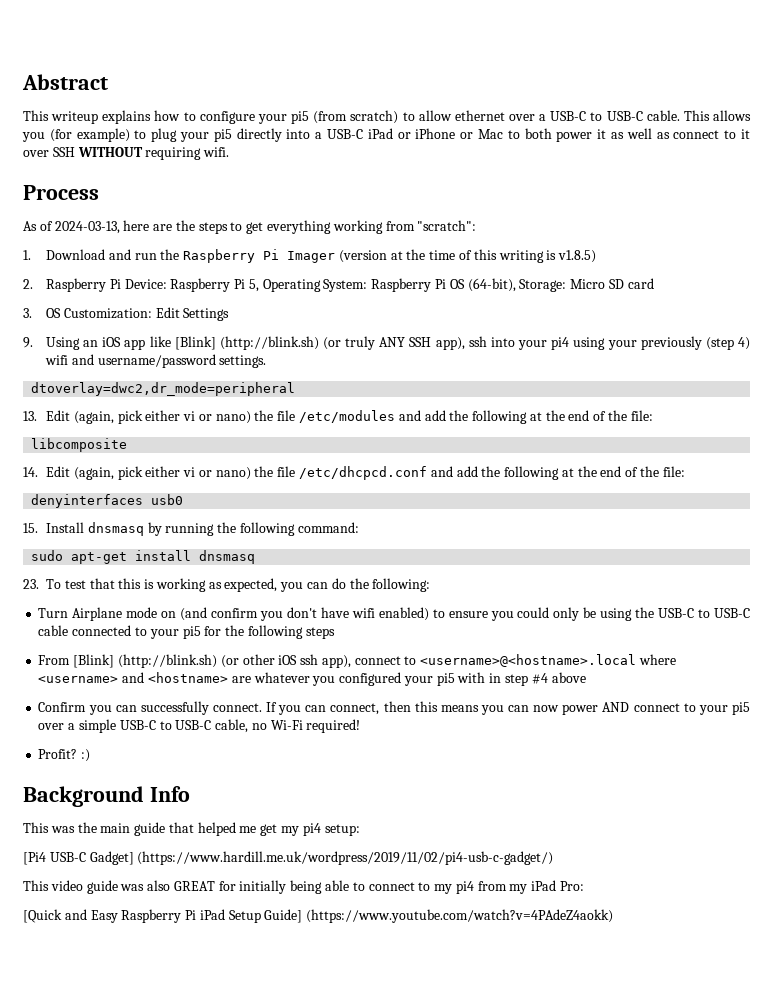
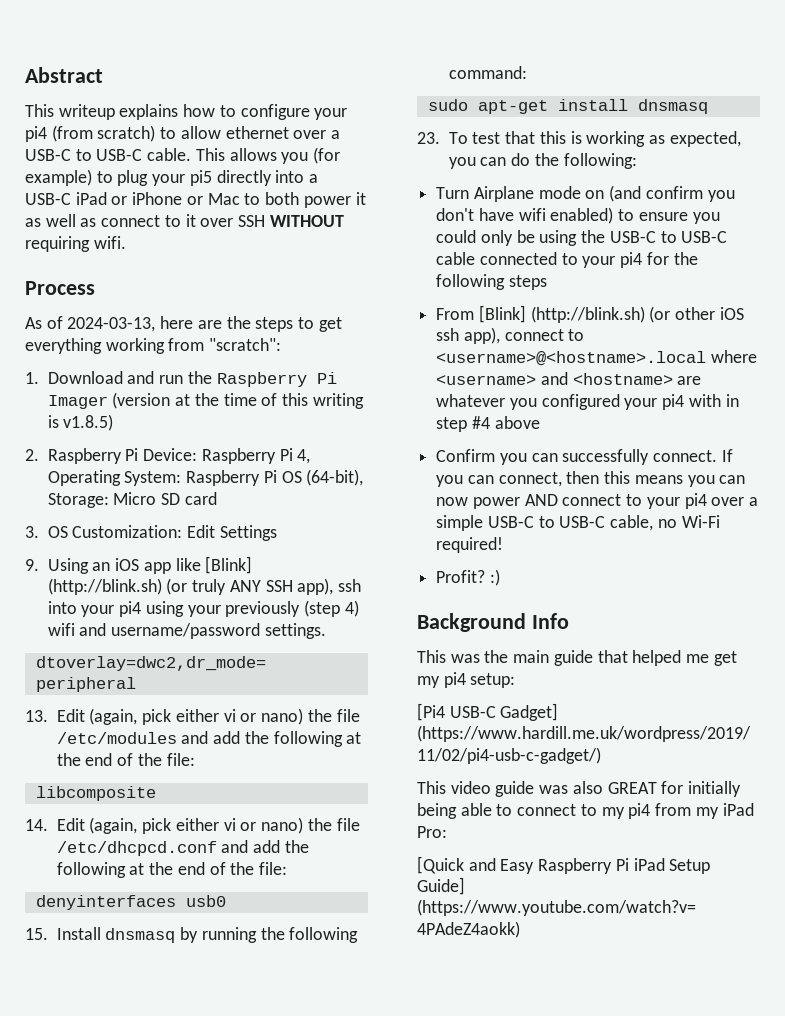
- This writeup explains how to configure your pi5 (from scratch) to allow ethernet over a USB-C to USB-C cable.
+ This writeup explains how to configure your pi4 (from scratch) to allow ethernet over a USB-C to USB-C cable.
- 2. Raspberry Pi Device: Raspberry Pi 5, Operating System: Raspberry Pi OS (64-bit), Storage: Micro SD card
+ 2. Raspberry Pi Device: Raspberry Pi 4, Operating System: Raspberry Pi OS (64-bit), Storage: Micro SD card
- Turn Airplane mode on (and confirm you don't have wifi enabled) to ensure you could only be using the USB-C to USB-C cable connected to your pi5 for the following steps
+ Turn Airplane mode on (and confirm you don't have wifi enabled) to ensure you could only be using the USB-C to USB-C cable connected to your pi4 for the following steps
- From [Blink] (http://blink.sh) (or other iOS ssh app), connect to <username>@<hostname>.local where <username> and <hostname> are whatever you configured your pi5 with in step #4 above
+ From [Blink] (http://blink.sh) (or other iOS ssh app), connect to <username>@<hostname>.local where <username> and <hostname> are whatever you configured your pi4 with in step #4 above
- If you can connect, then this means you can now power AND connect to your pi5 over a simple USB-C to USB-C cable, no Wi-Fi required!
+ If you can connect, then this means you can now power AND connect to your pi4 over a simple USB-C to USB-C cable, no Wi-Fi required!

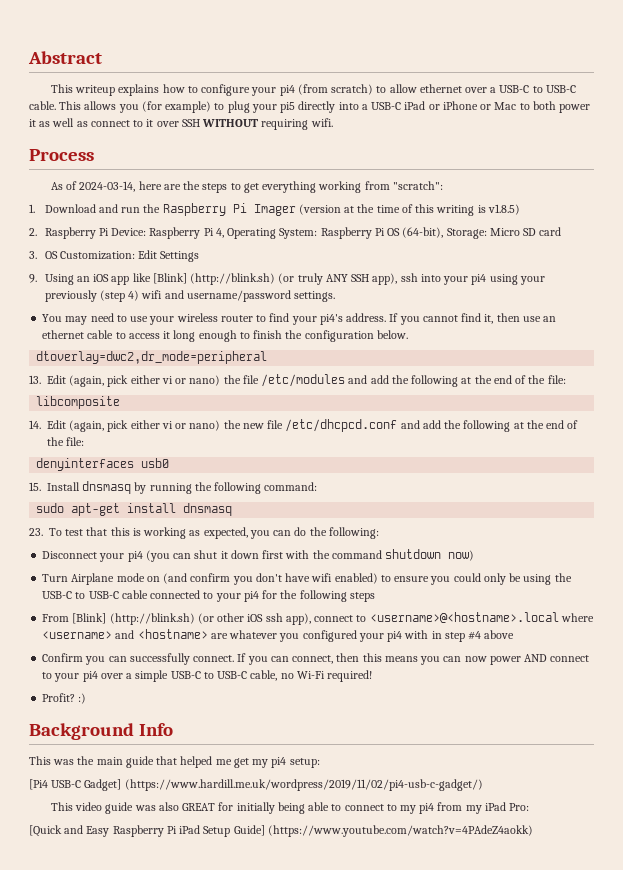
- As of 2024-03-13, here are the steps to get everything working from "scratch":
+ As of 2024-03-14, here are the steps to get everything working from "scratch":
+ You may need to use your wireless router to find your pi4's address. If you cannot find it, then use an ethernet cable to access it long enough to finish the configuration below.
- 14. Edit (again, pick either vi or nano) the file /etc/dhcpcd.conf and add the following at the end of the file:
+ 14. Edit (again, pick either vi or nano) the new file /etc/dhcpcd.conf and add the following at the end of the file:
+ Disconnect your pi4 (you can shut it down first with the command shutdown now)

